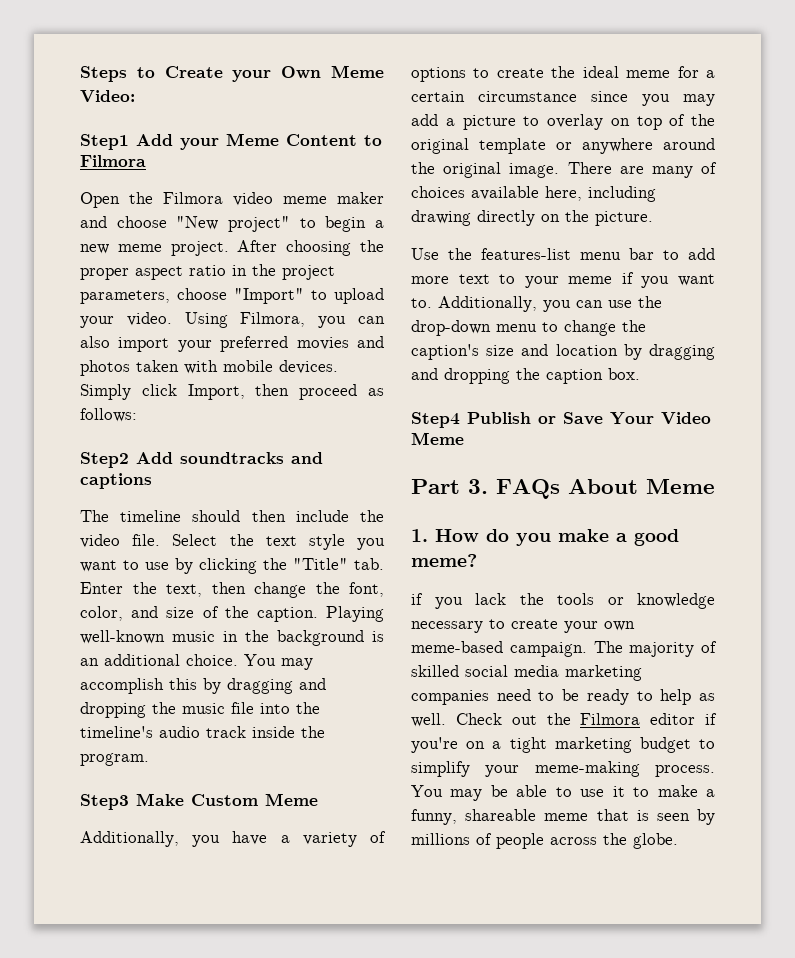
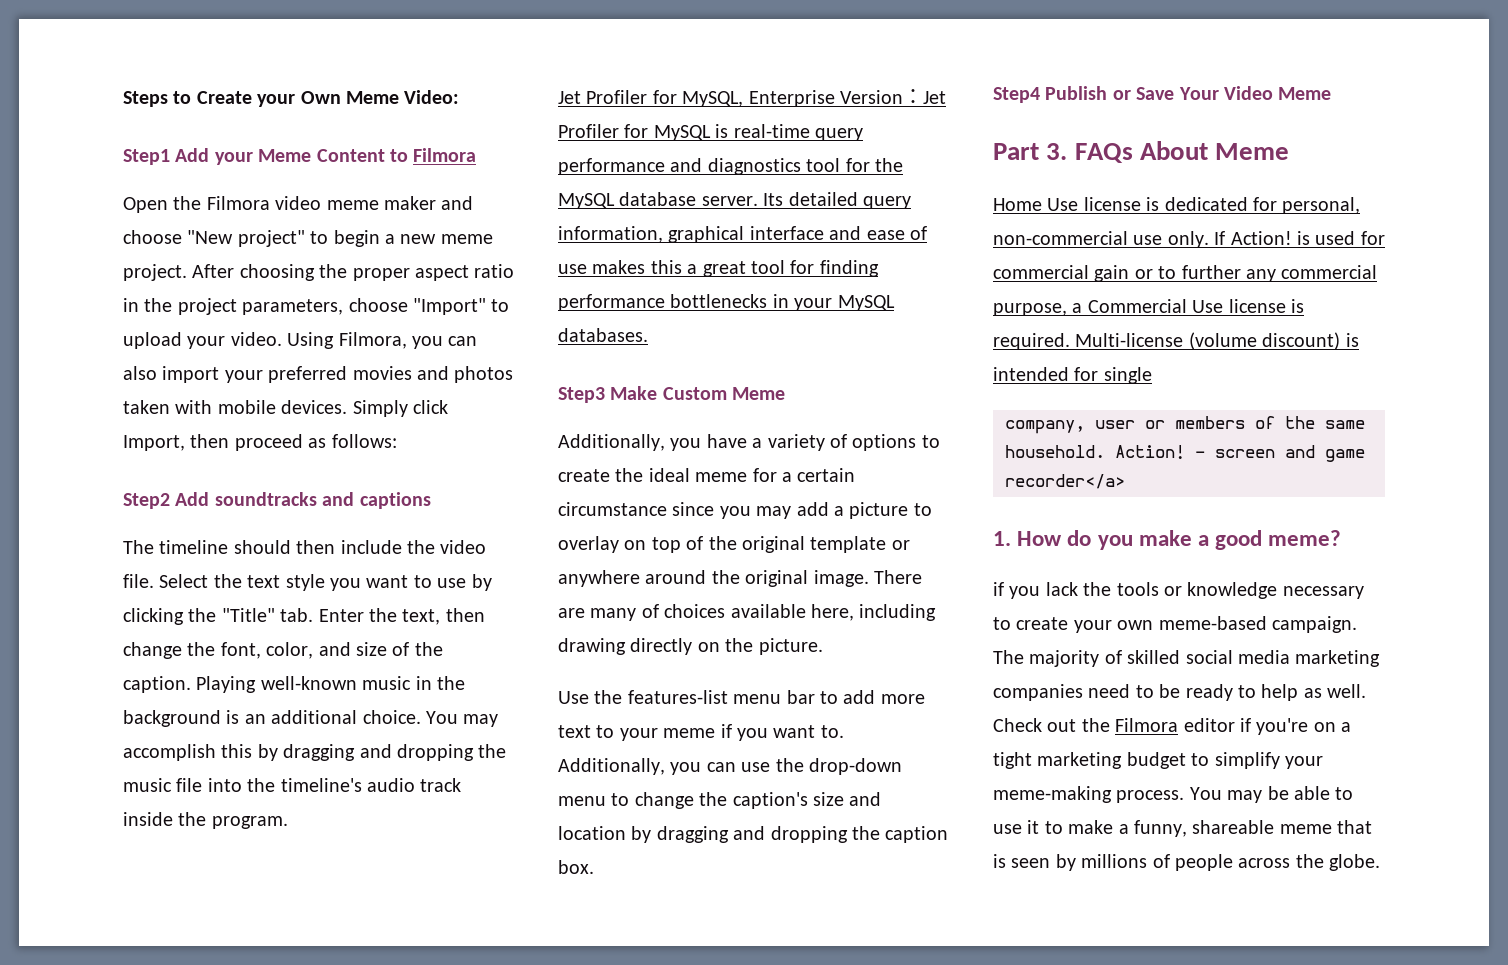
+ Jet Profiler for MySQL, Enterprise Version：Jet Profiler for MySQL is real-time query performance and diagnostics tool for the MySQL database server. Its detailed query information, graphical interface and ease of use makes this a great tool for finding performance bottlenecks in your MySQL databases.
+ Home Use license is dedicated for personal, non-commercial use only. If Action! is used for commercial gain or to further any commercial purpose, a Commercial Use license is required. Multi-license (volume discount) is intended for single
+ company, user or members of the same household. Action! - screen and game recorder</a>

